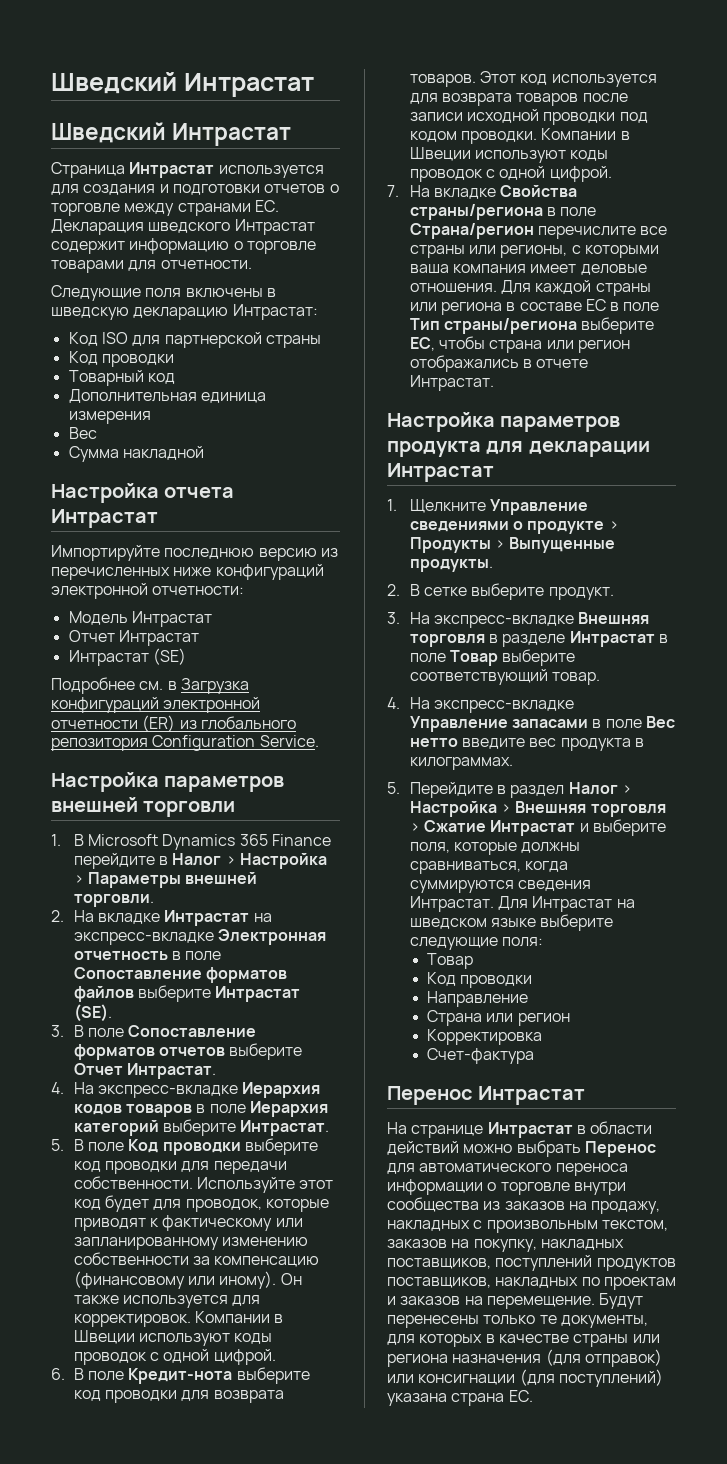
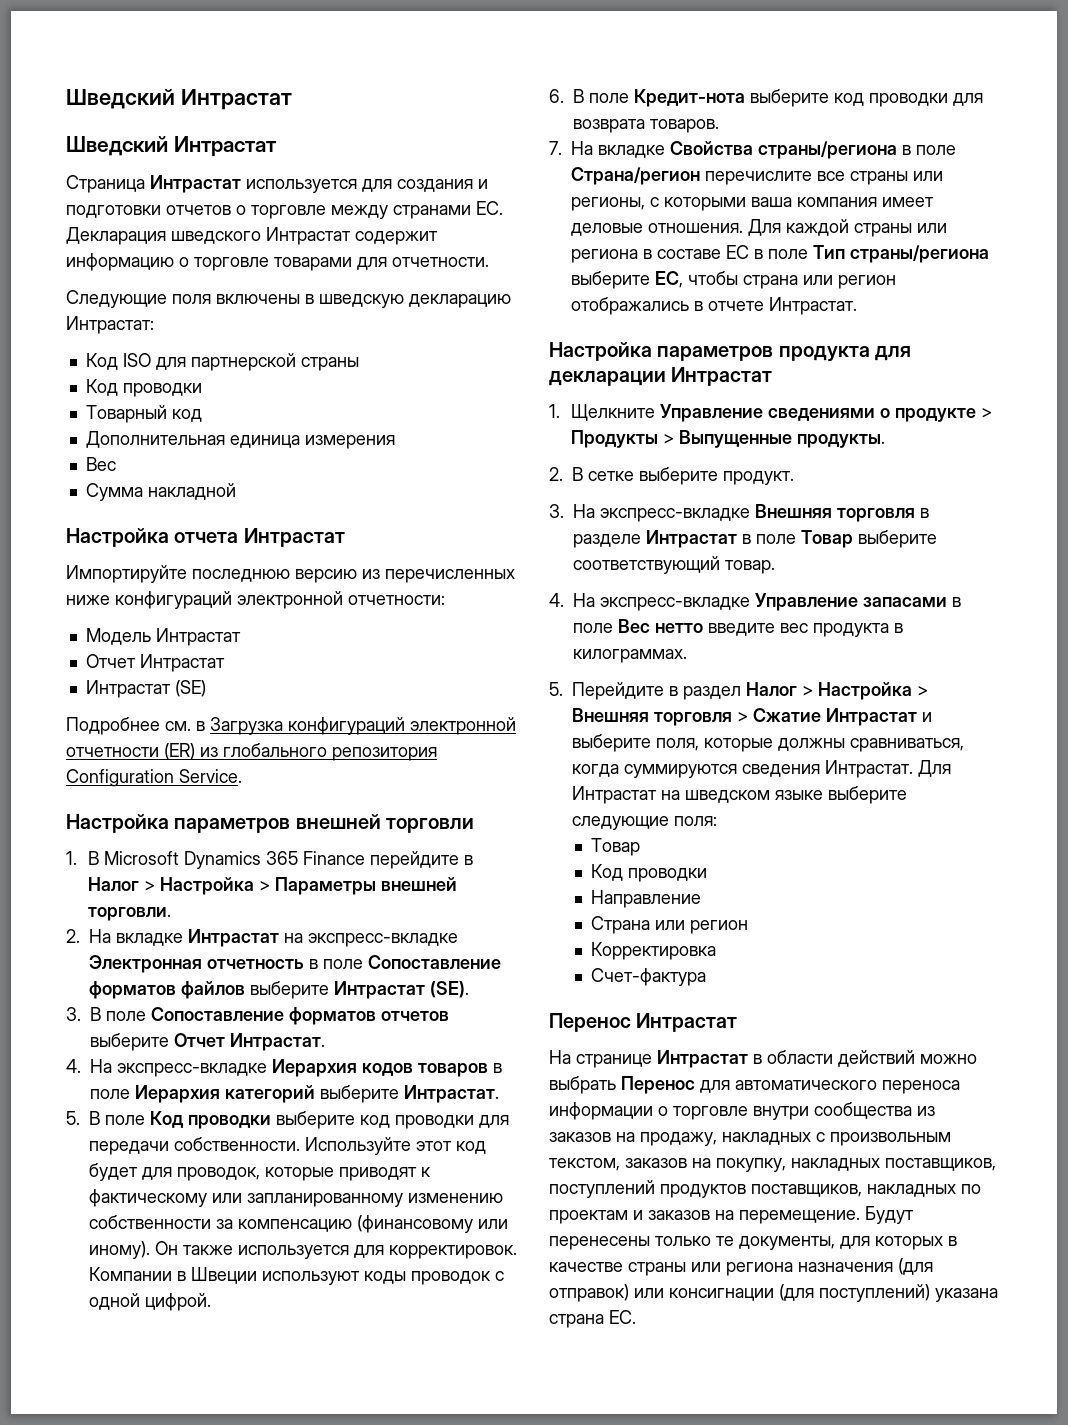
- Этот код используется для возврата товаров после записи исходной проводки под кодом проводки. Компании в Швеции используют коды проводок с одной цифрой.

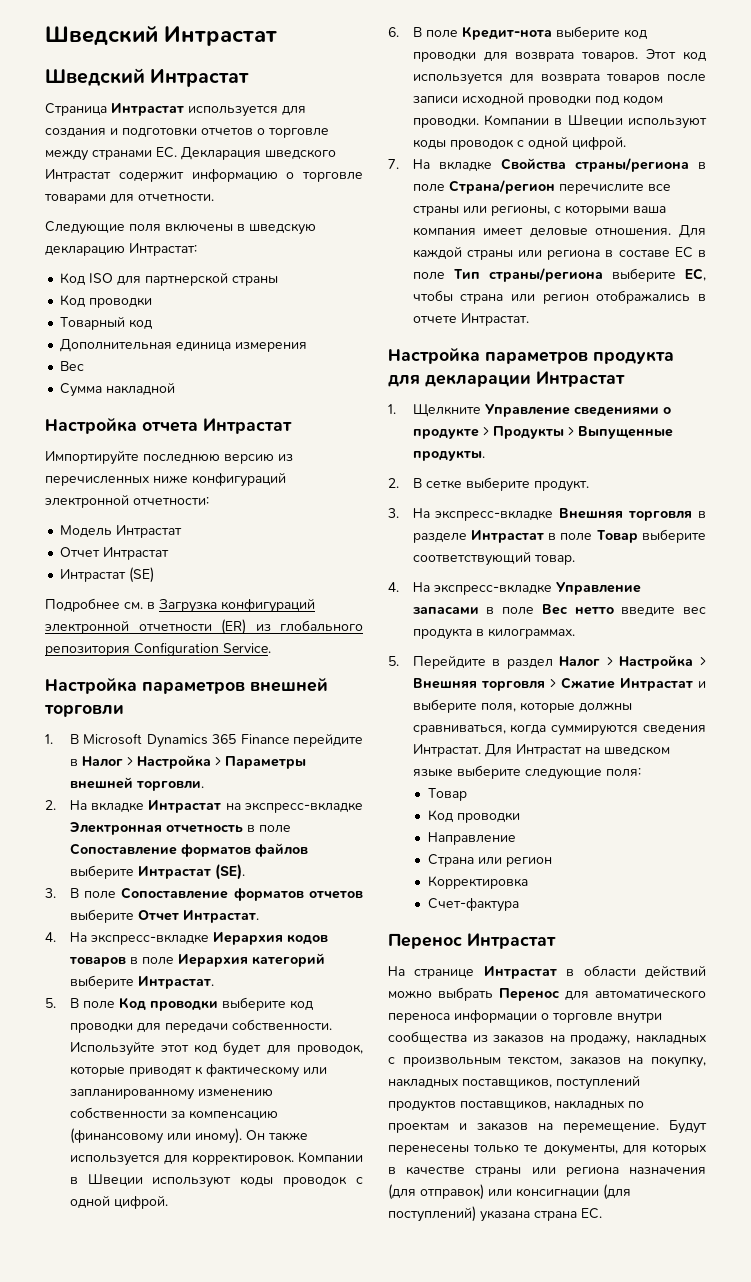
+ Этот код используется для возврата товаров после записи исходной проводки под кодом проводки. Компании в Швеции используют коды проводок с одной цифрой.

